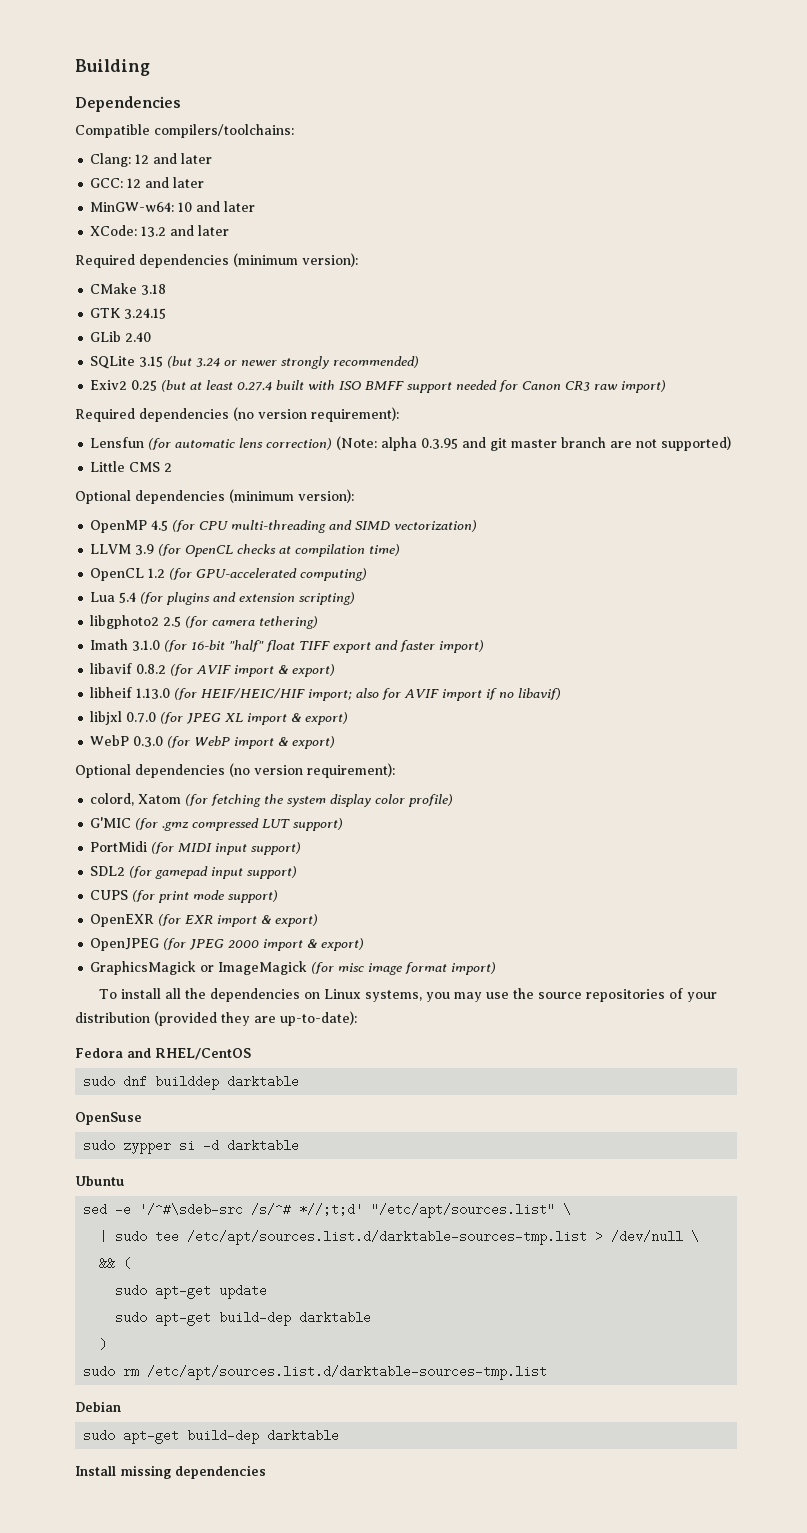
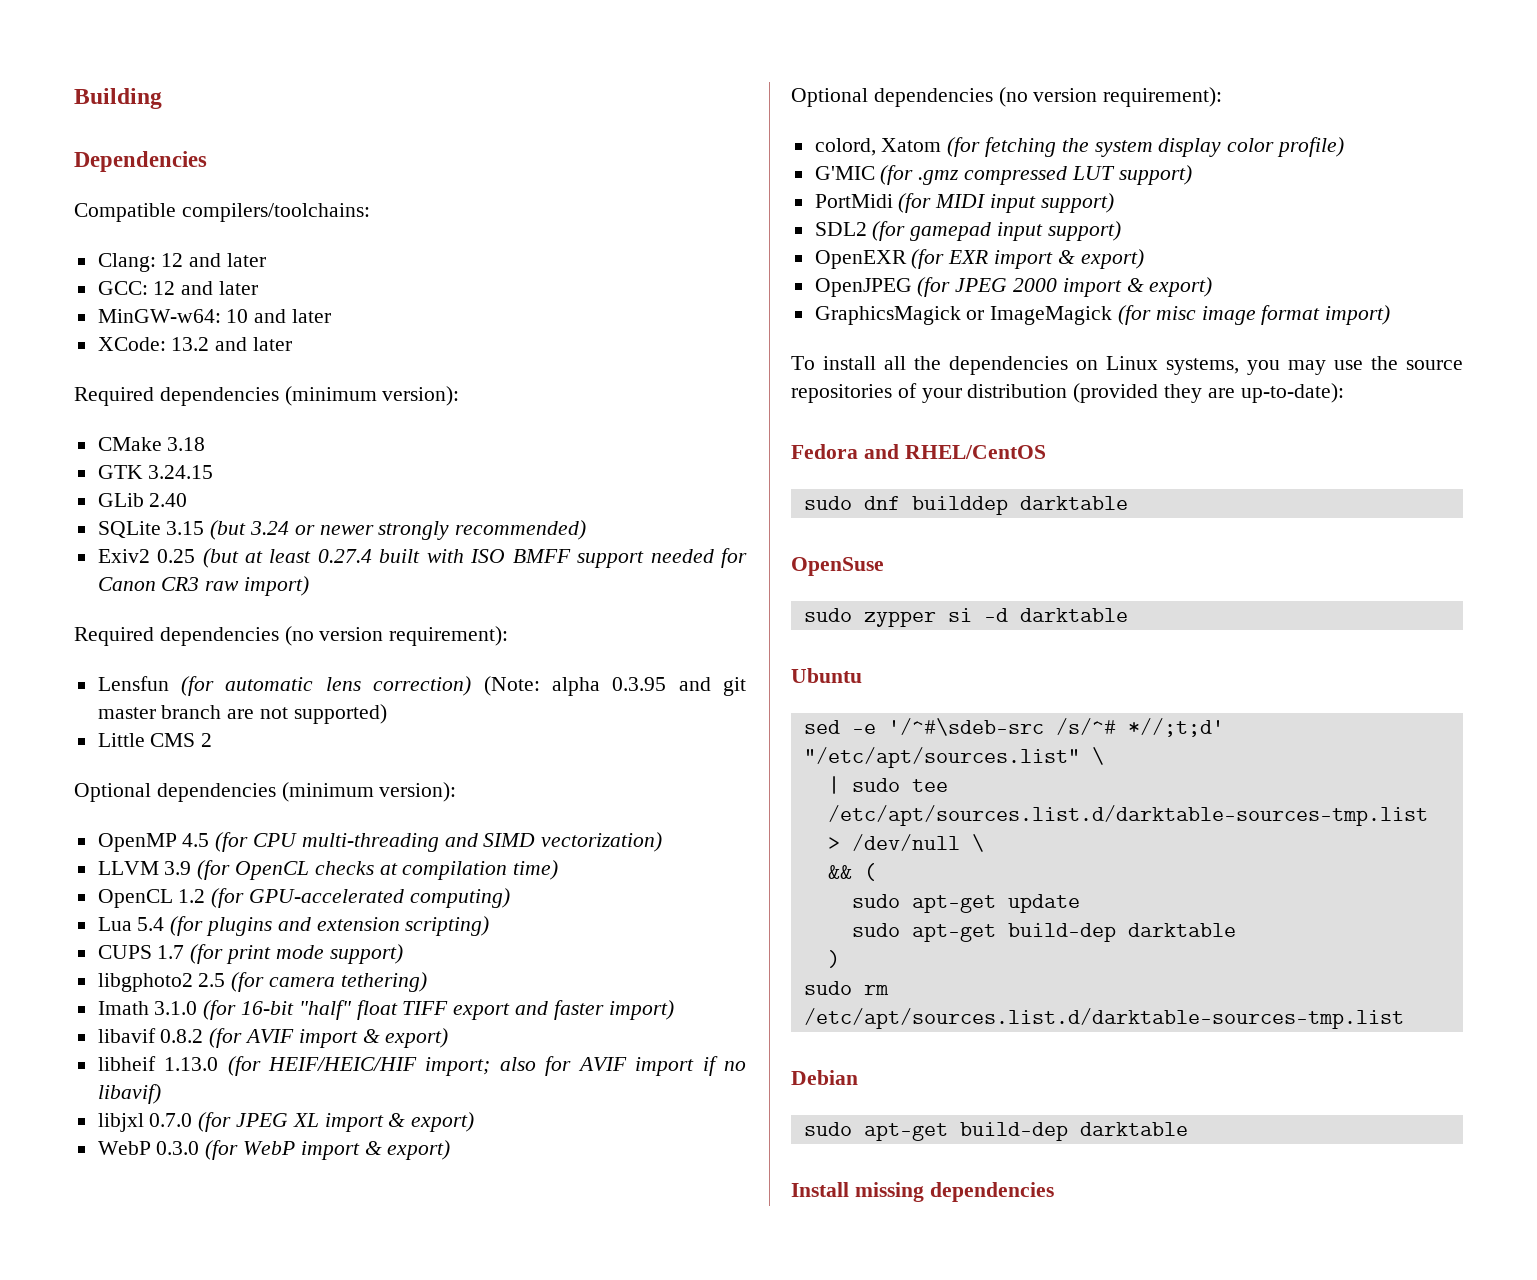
+ CUPS 1.7 (for print mode support)
- CUPS (for print mode support)

